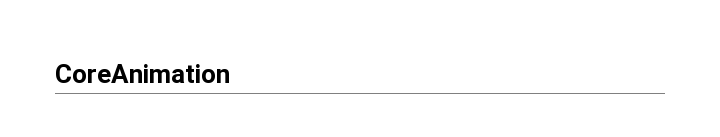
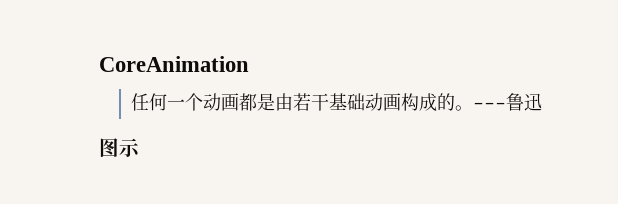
+ 任何一个动画都是由若干基础动画构成的。---鲁迅
+ 图示

